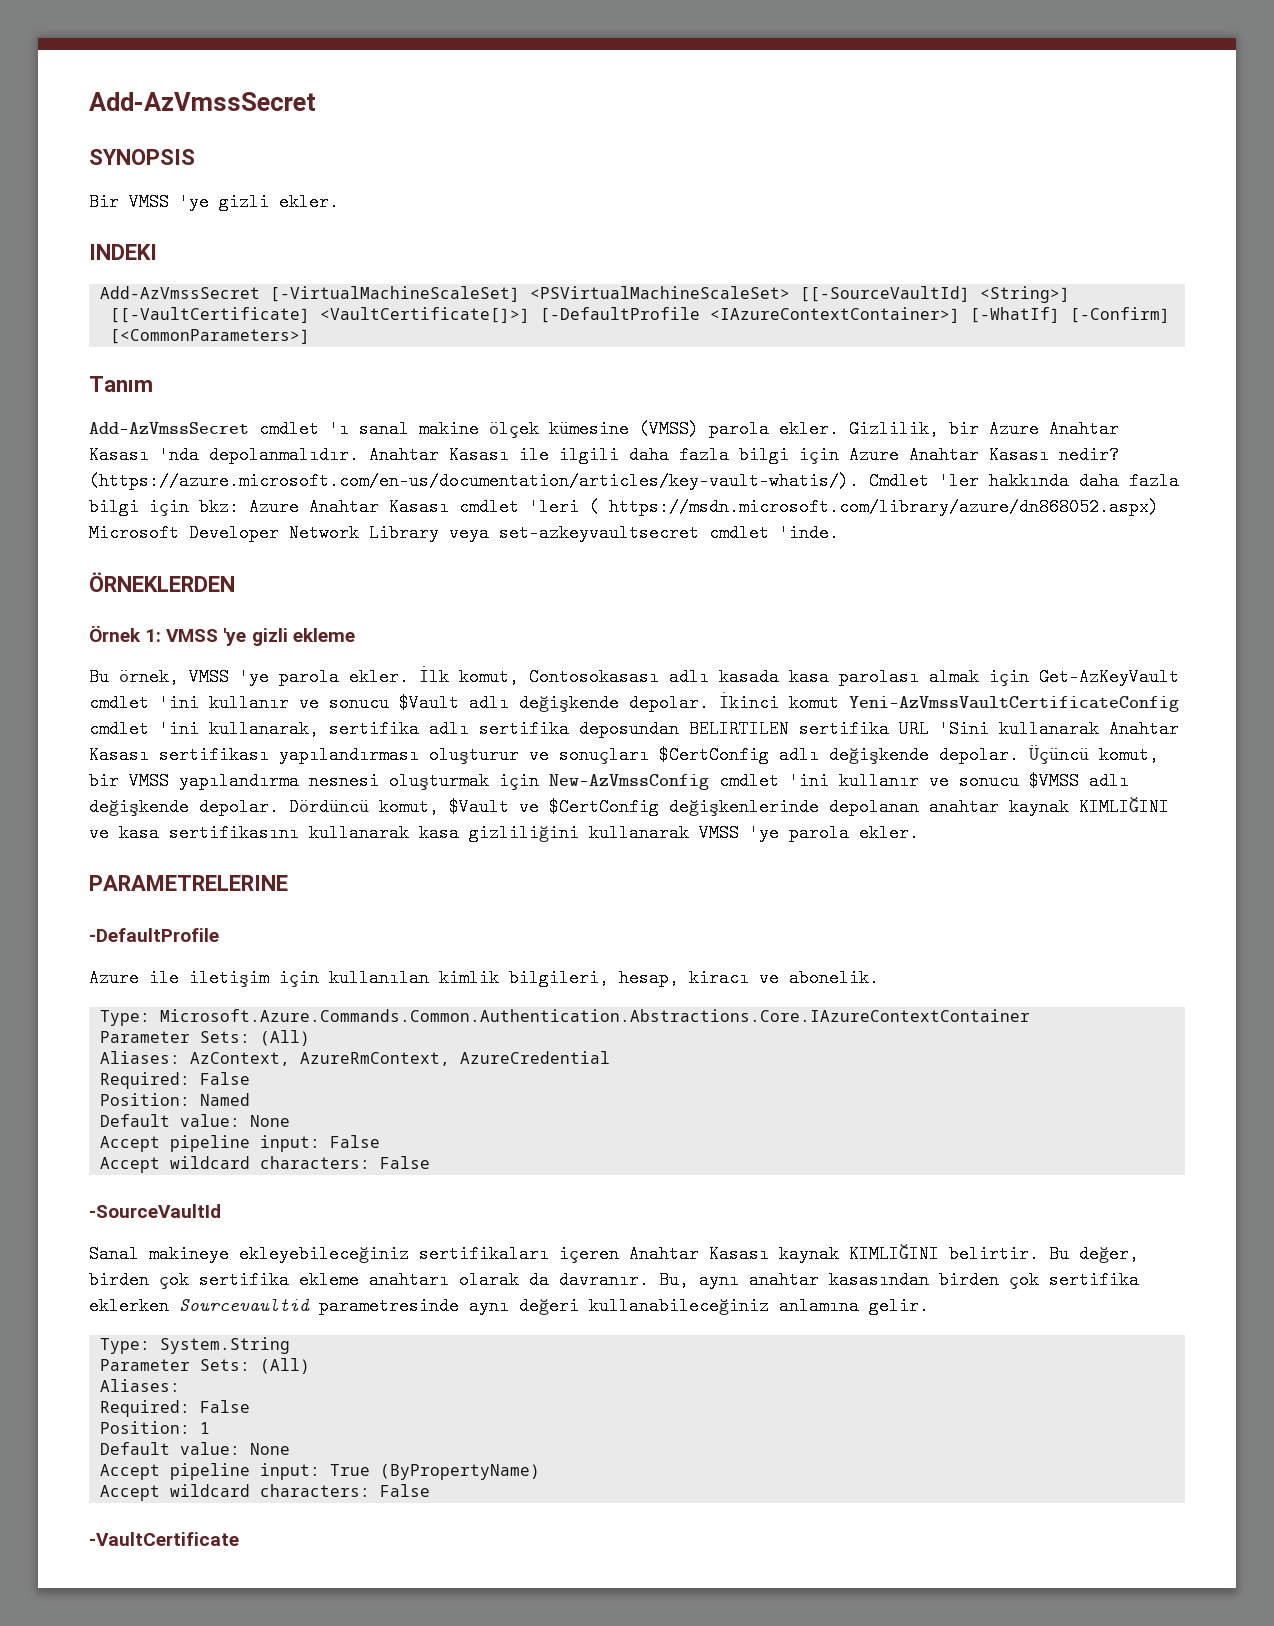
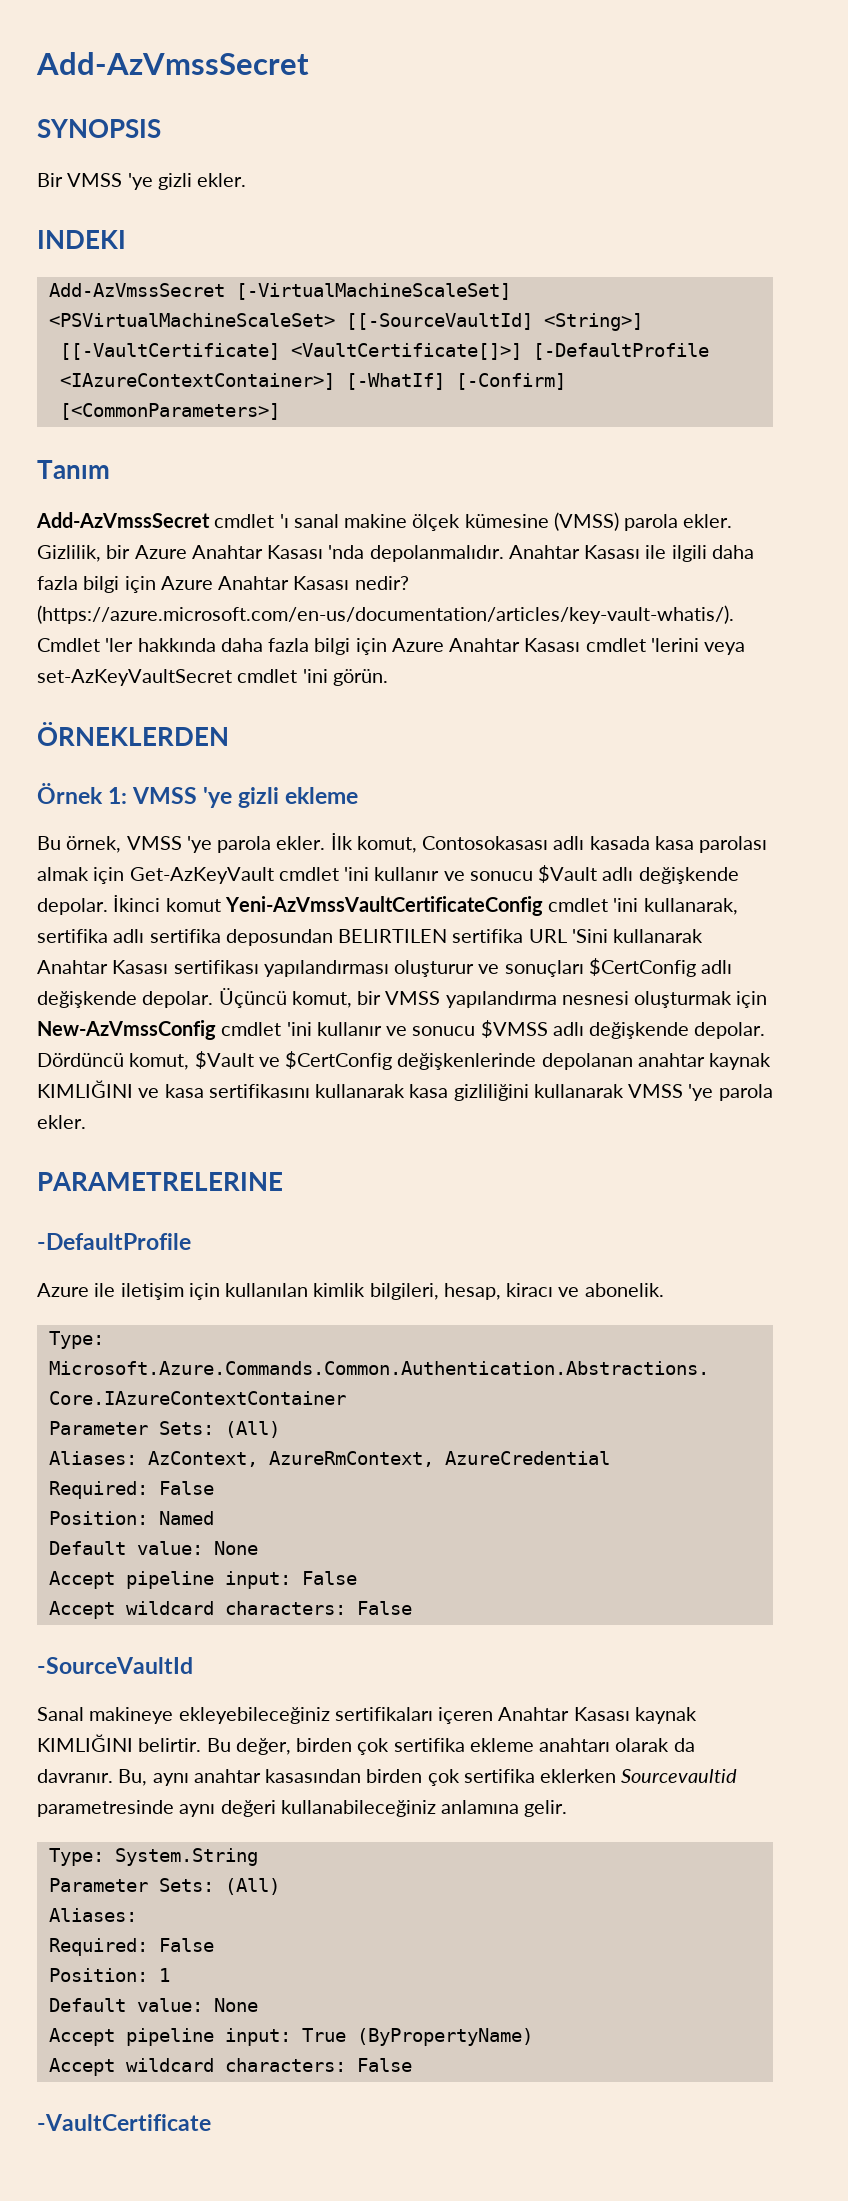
- (https://azure.microsoft.com/en-us/documentation/articles/key-vault-whatis/). Cmdlet 'ler hakkında daha fazla bilgi için bkz: Azure Anahtar Kasası cmdlet 'leri ( https://msdn.microsoft.com/library/azure/dn868052.aspx) Microsoft Developer Network Library veya set-azkeyvaultsecret cmdlet 'inde.
+ (https://azure.microsoft.com/en-us/documentation/articles/key-vault-whatis/). Cmdlet 'ler hakkında daha fazla bilgi için Azure Anahtar Kasası cmdlet 'lerini veya set-AzKeyVaultSecret cmdlet 'ini görün.

